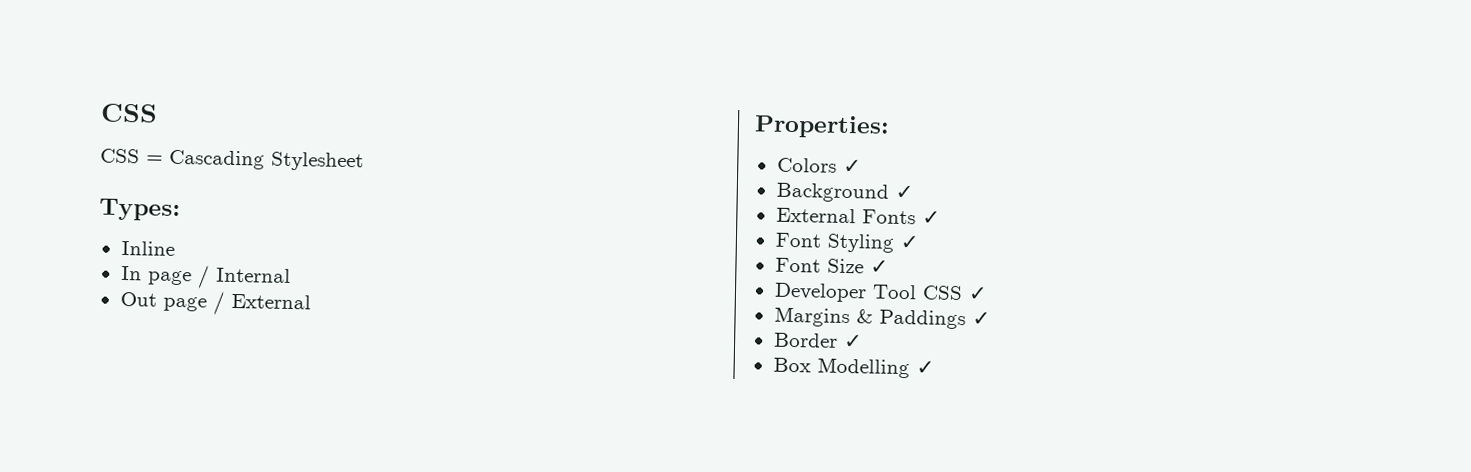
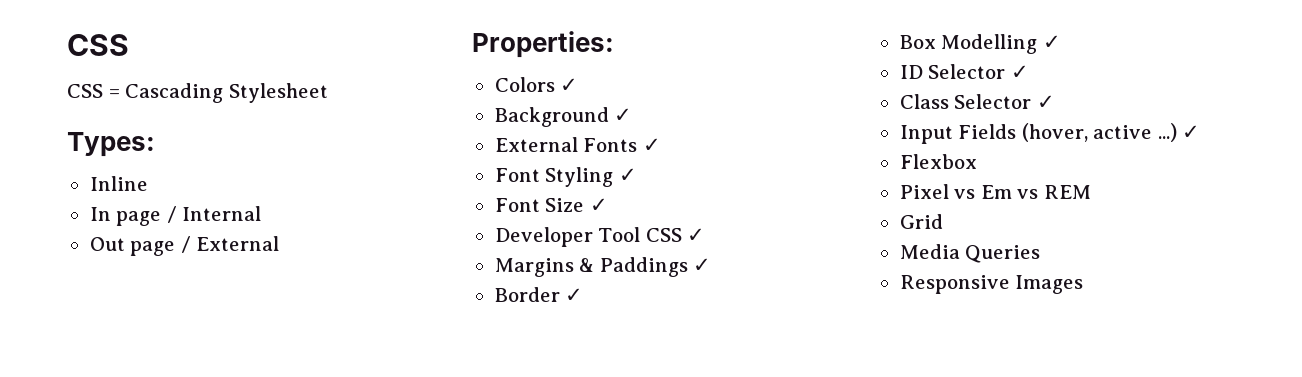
+ ID Selector ✓
+ Class Selector ✓
+ Input Fields (hover, active ...) ✓
+ Flexbox
+ Pixel vs Em vs REM
+ Grid
+ Media Queries
+ Responsive Images

